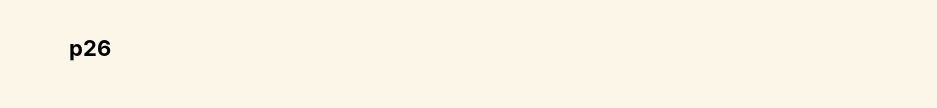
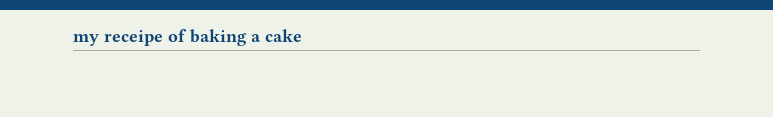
- p26
+ my receipe of baking a cake

